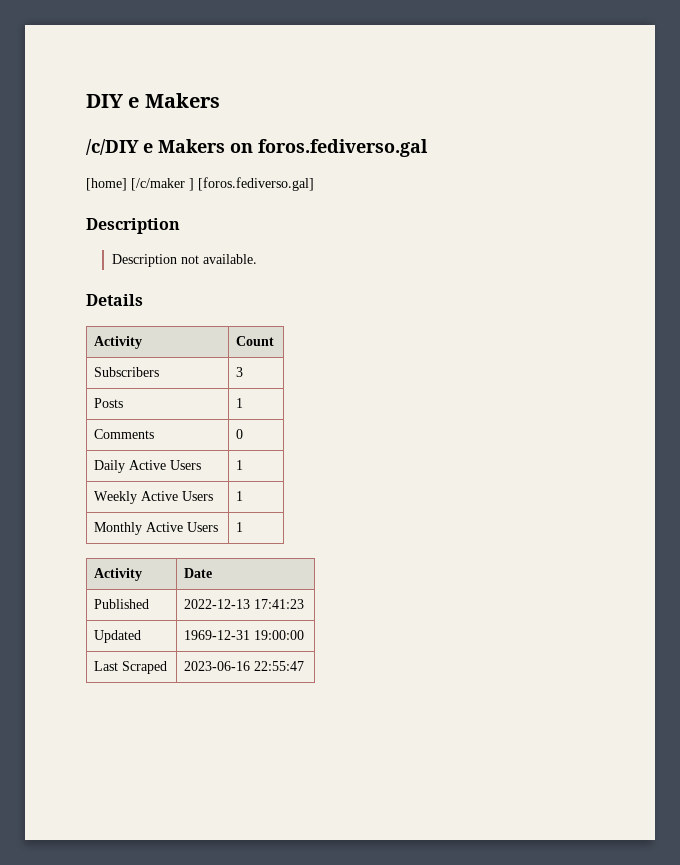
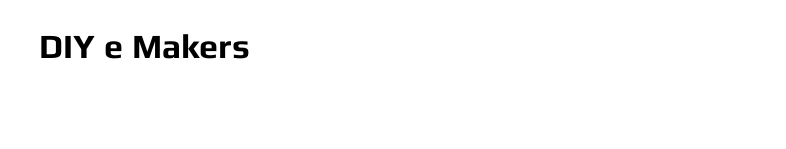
- /c/DIY e Makers on foros.fediverso.gal
- [home] [/c/maker ] [foros.fediverso.gal]
- Description
- Description not available.
- Details
- Activity | Count
- Subscribers | 3
- Posts | 1
- Comments | 0
- Daily Active Users | 1
- Weekly Active Users | 1
- Monthly Active Users | 1
- Activity | Date
- Published | 2022-12-13 17:41:23
- Updated | 1969-12-31 19:00:00
- Last Scraped | 2023-06-16 22:55:47

